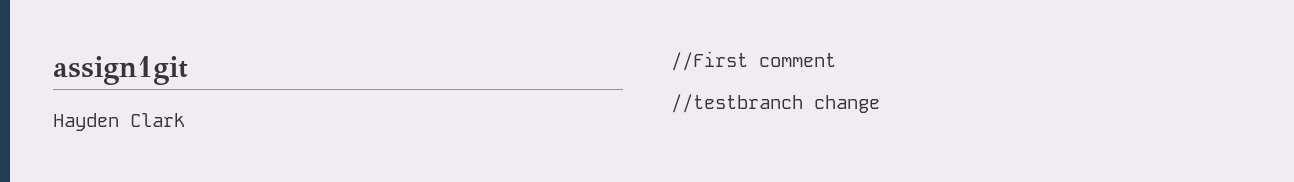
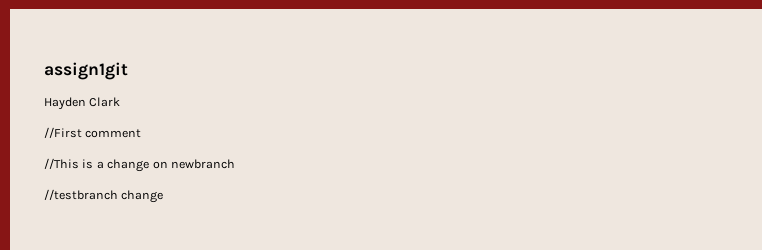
+ //This is a change on newbranch

